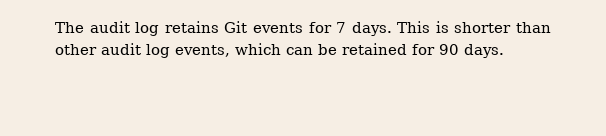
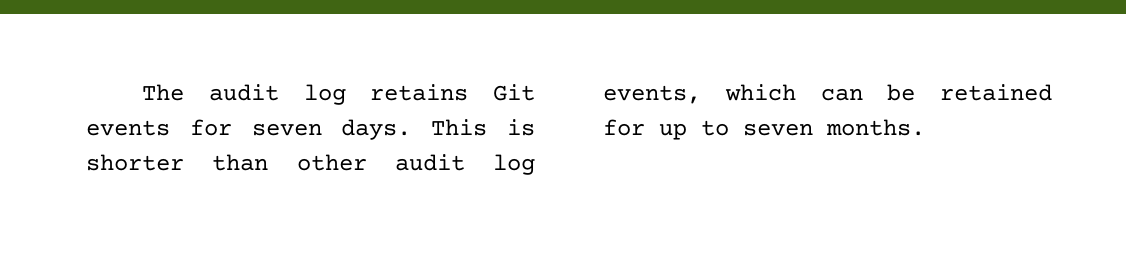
- The audit log retains Git events for 7 days.
+ The audit log retains Git events for seven days.
- This is shorter than other audit log events, which can be retained for 90 days.
+ This is shorter than other audit log events, which can be retained for up to seven months.

